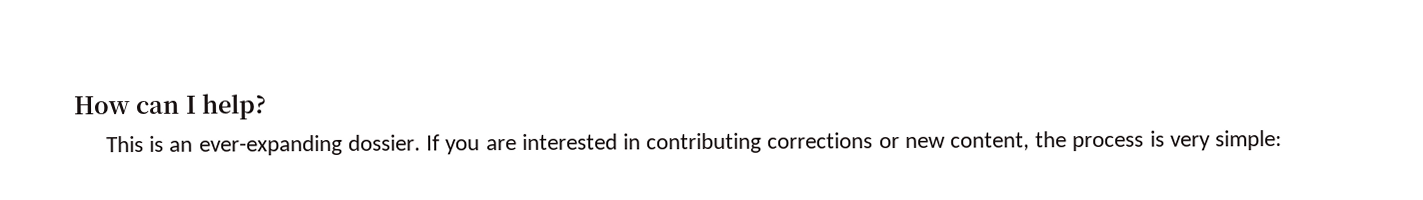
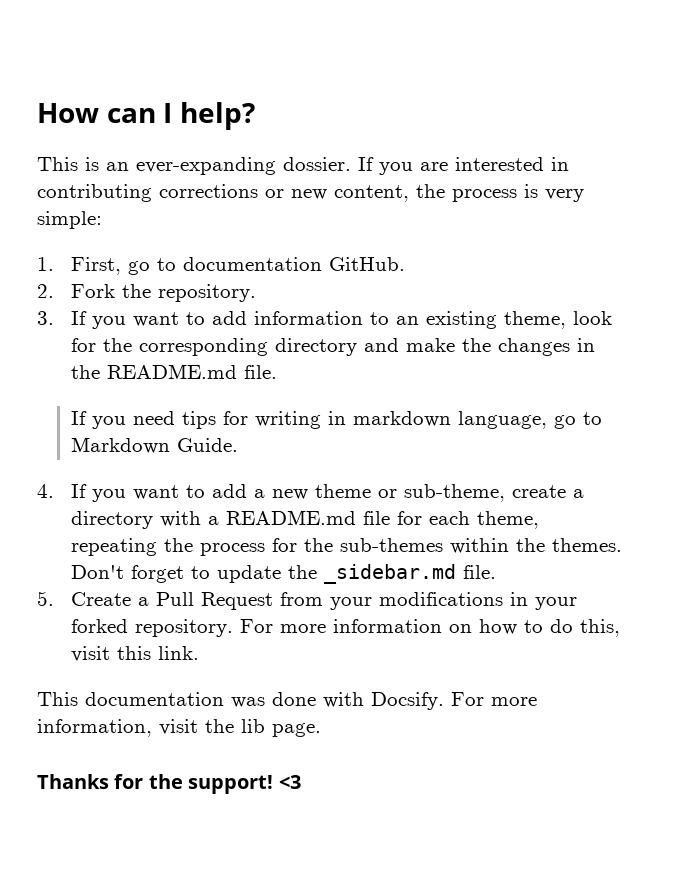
+ 1. First, go to documentation GitHub.
+ 2. Fork the repository.
+ 3. If you want to add information to an existing theme, look for the corresponding directory and make the changes in the README.md file.
+ If you need tips for writing in markdown language, go to Markdown Guide.
+ 4. If you want to add a new theme or sub-theme, create a directory with a README.md file for each theme, repeating the process for the sub-themes within the themes. Don't forget to update the _sidebar.md file.
+ 5. Create a Pull Request from your modifications in your forked repository. For more information on how to do this, visit this link.
+ This documentation was done with Docsify. For more information, visit the lib page.
+ Thanks for the support! <3

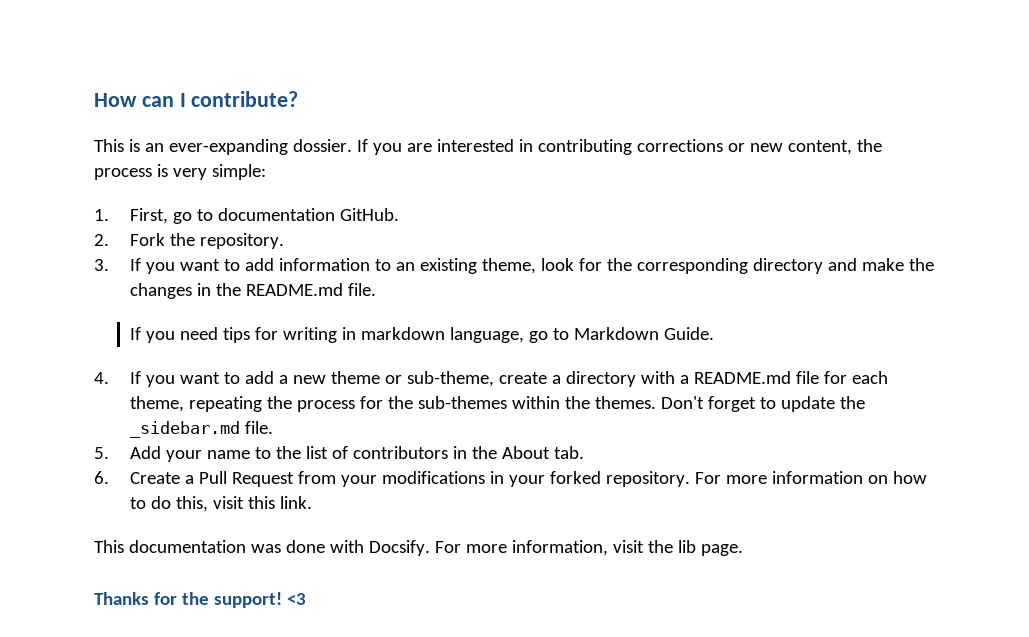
- How can I help?
+ How can I contribute?
- 5. Create a Pull Request from your modifications in your forked repository.
+ 5. Add your name to the list of contributors in the About tab.
+ 6. Create a Pull Request from your modifications in your forked repository.

